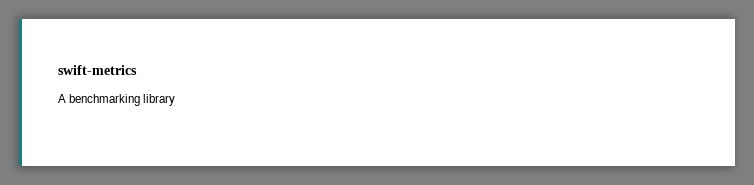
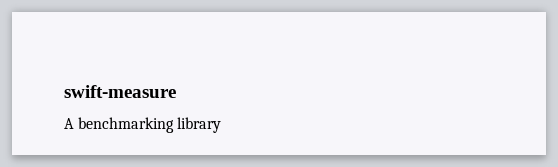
- swift-metrics
+ swift-measure

